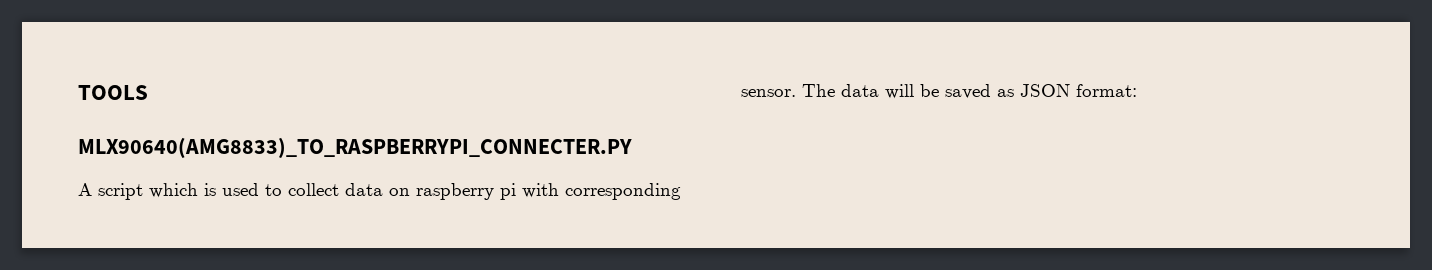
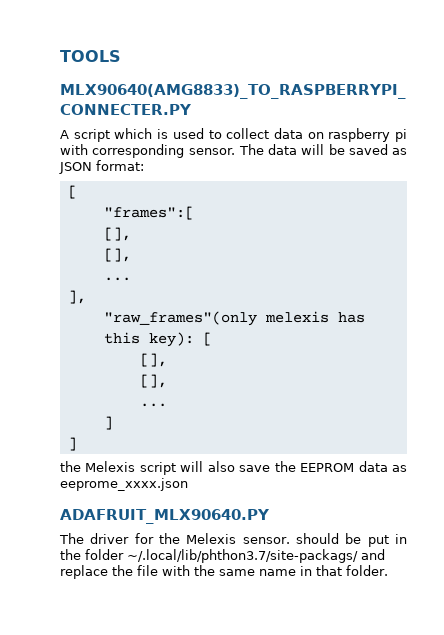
  The data will be saved as JSON format:
+ [
+ "frames":[
+ [],
+ [],
+ ...
+ ],
+ "raw_frames"(only melexis has this key): [
+ [],
+ [],
+ ...
+ ]
+ ]
+ the Melexis script will also save the EEPROM data as eeprome_xxxx.json
+ ADAFRUIT_MLX90640.PY
+ The driver for the Melexis sensor. should be put in the folder ~/.local/lib/phthon3.7/site-packags/ and replace the file with the same name in that folder.

